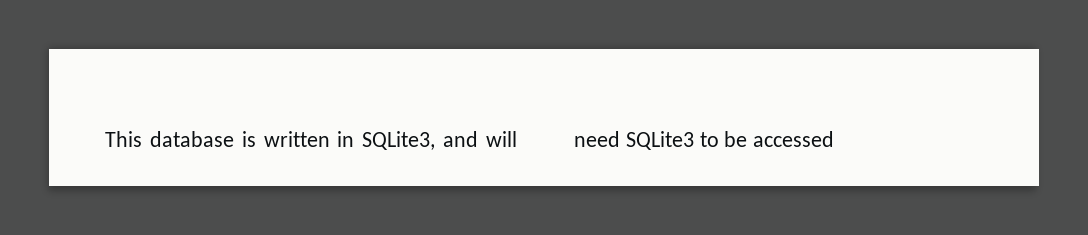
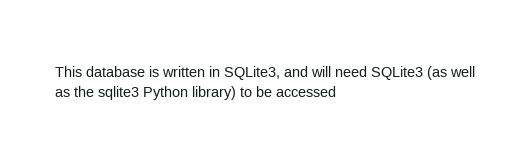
- This database is written in SQLite3, and will need SQLite3 to be accessed
+ This database is written in SQLite3, and will need SQLite3 (as well as the sqlite3 Python library) to be accessed

